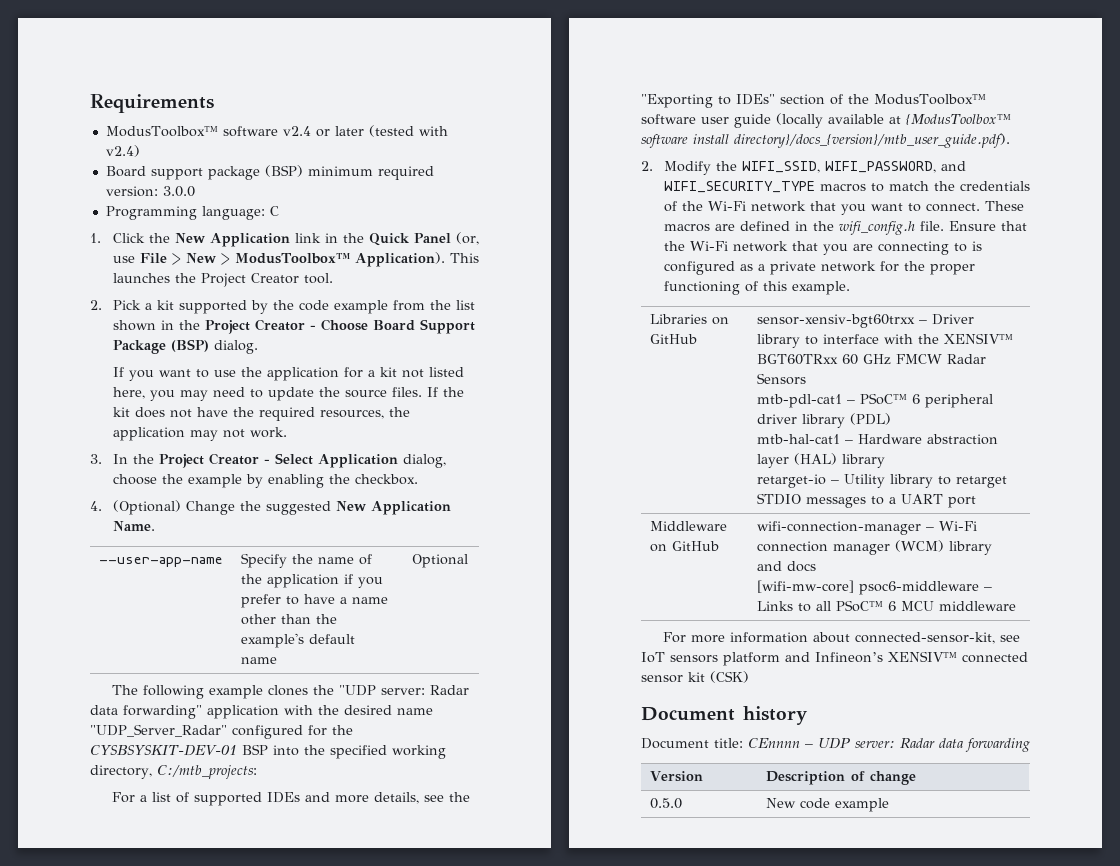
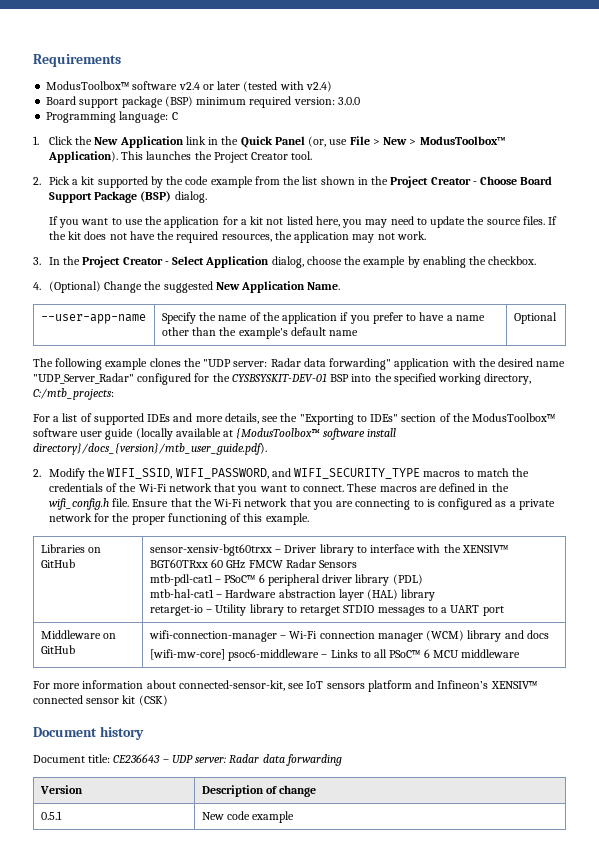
- Document title: CEnnnn – UDP server: Radar data forwarding
+ Document title: CE236643 – UDP server: Radar data forwarding
- 0.5.0 | New code example
+ 0.5.1 | New code example

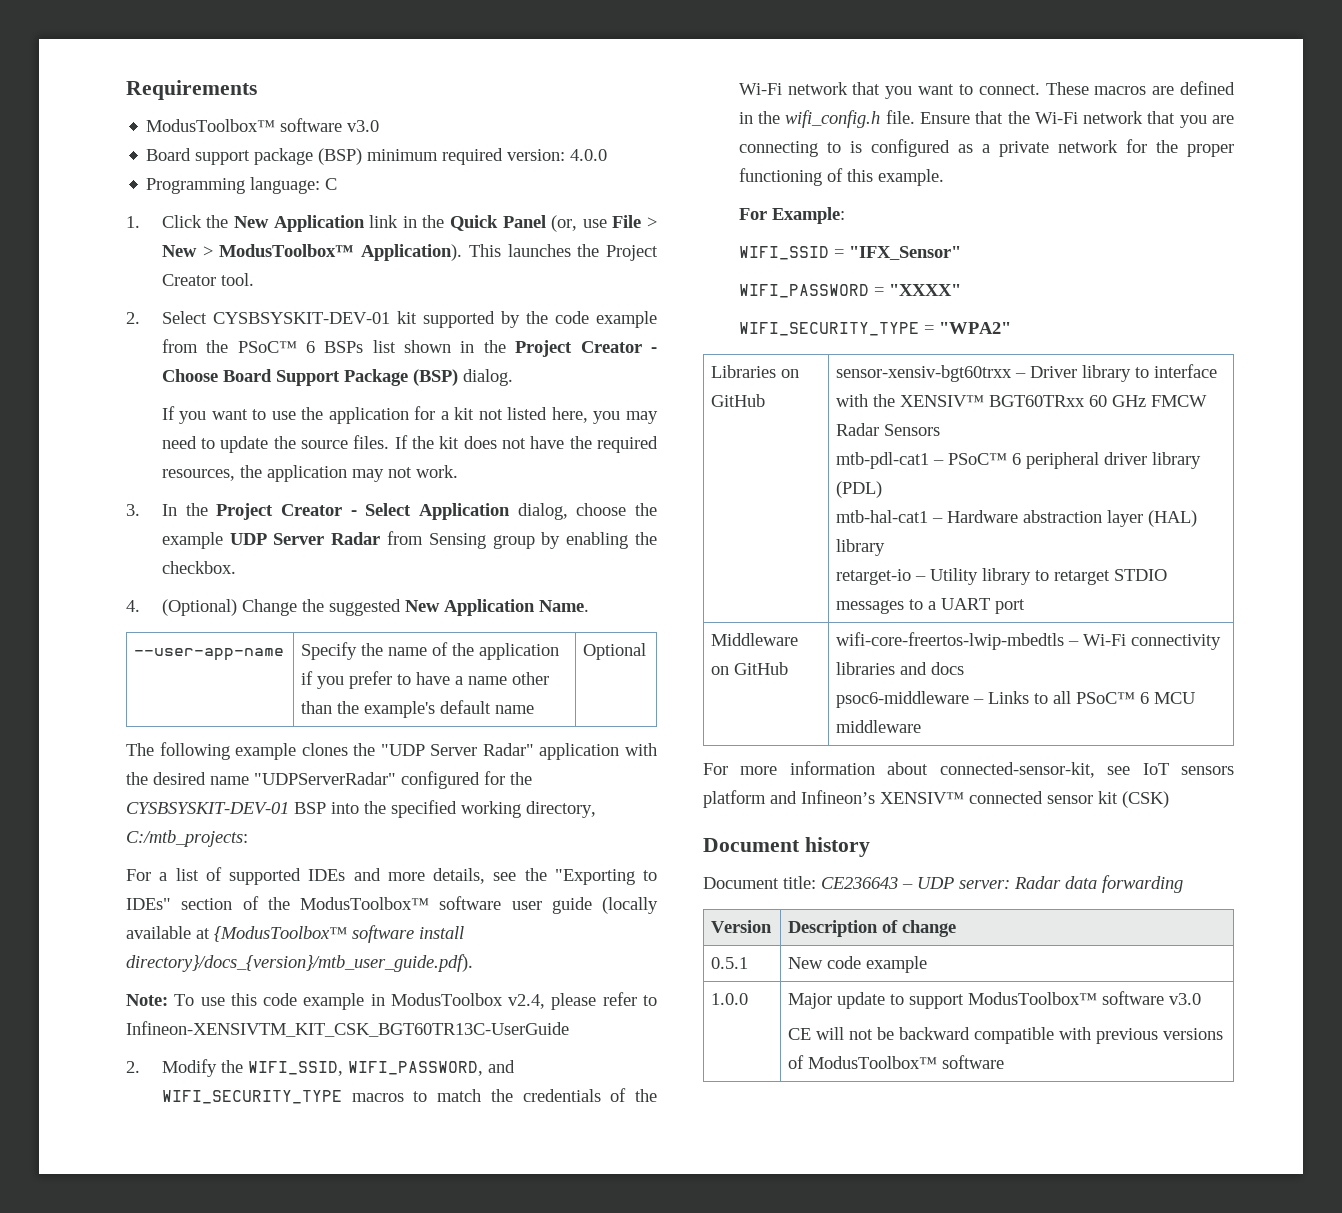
  Requirements
- ModusToolbox™ software v2.4 or later (tested with v2.4)
+ ModusToolbox™ software v3.0
- Board support package (BSP) minimum required version: 3.0.0
+ Board support package (BSP) minimum required version: 4.0.0
- 2. Pick a kit supported by the code example from the list shown in the Project Creator - Choose Board Support Package (BSP) dialog.
+ 2. Select CYSBSYSKIT-DEV-01 kit supported by the code example from the PSoC™ 6 BSPs list shown in the Project Creator - Choose Board Support Package (BSP) dialog.
- 3. In the Project Creator - Select Application dialog, choose the example by enabling the checkbox.
+ 3. In the Project Creator - Select Application dialog, choose the example UDP Server Radar from Sensing group by enabling the checkbox.
- The following example clones the "UDP server: Radar data forwarding" application with the desired name "UDP_Server_Radar" configured for the CYSBSYSKIT-DEV-01 BSP into the specified working directory, C:/mtb_projects:
+ The following example clones the "UDP Server Radar" application with the desired name "UDPServerRadar" configured for the CYSBSYSKIT-DEV-01 BSP into the specified working directory, C:/mtb_projects:
+ Note: To use this code example in ModusToolbox v2.4, please refer to Infineon-XENSIVTM_KIT_CSK_BGT60TR13C-UserGuide
+ For Example:
+ WIFI_SSID = "IFX_Sensor"
+ WIFI_PASSWORD = "XXXX"
+ WIFI_SECURITY_TYPE = "WPA2"
- Middleware on GitHub | wifi-connection-manager – Wi-Fi connection manager (WCM) library and docs
- [wifi-mw-core] psoc6-middleware – Links to all PSoC™ 6 MCU middleware
+ Middleware on GitHub | wifi-core-freertos-lwip-mbedtls – Wi-Fi connectivity libraries and docs
+ psoc6-middleware – Links to all PSoC™ 6 MCU middleware
+ 1.0.0 | Major update to support ModusToolbox™ software v3.0
+ CE will not be backward compatible with previous versions of ModusToolbox™ software

